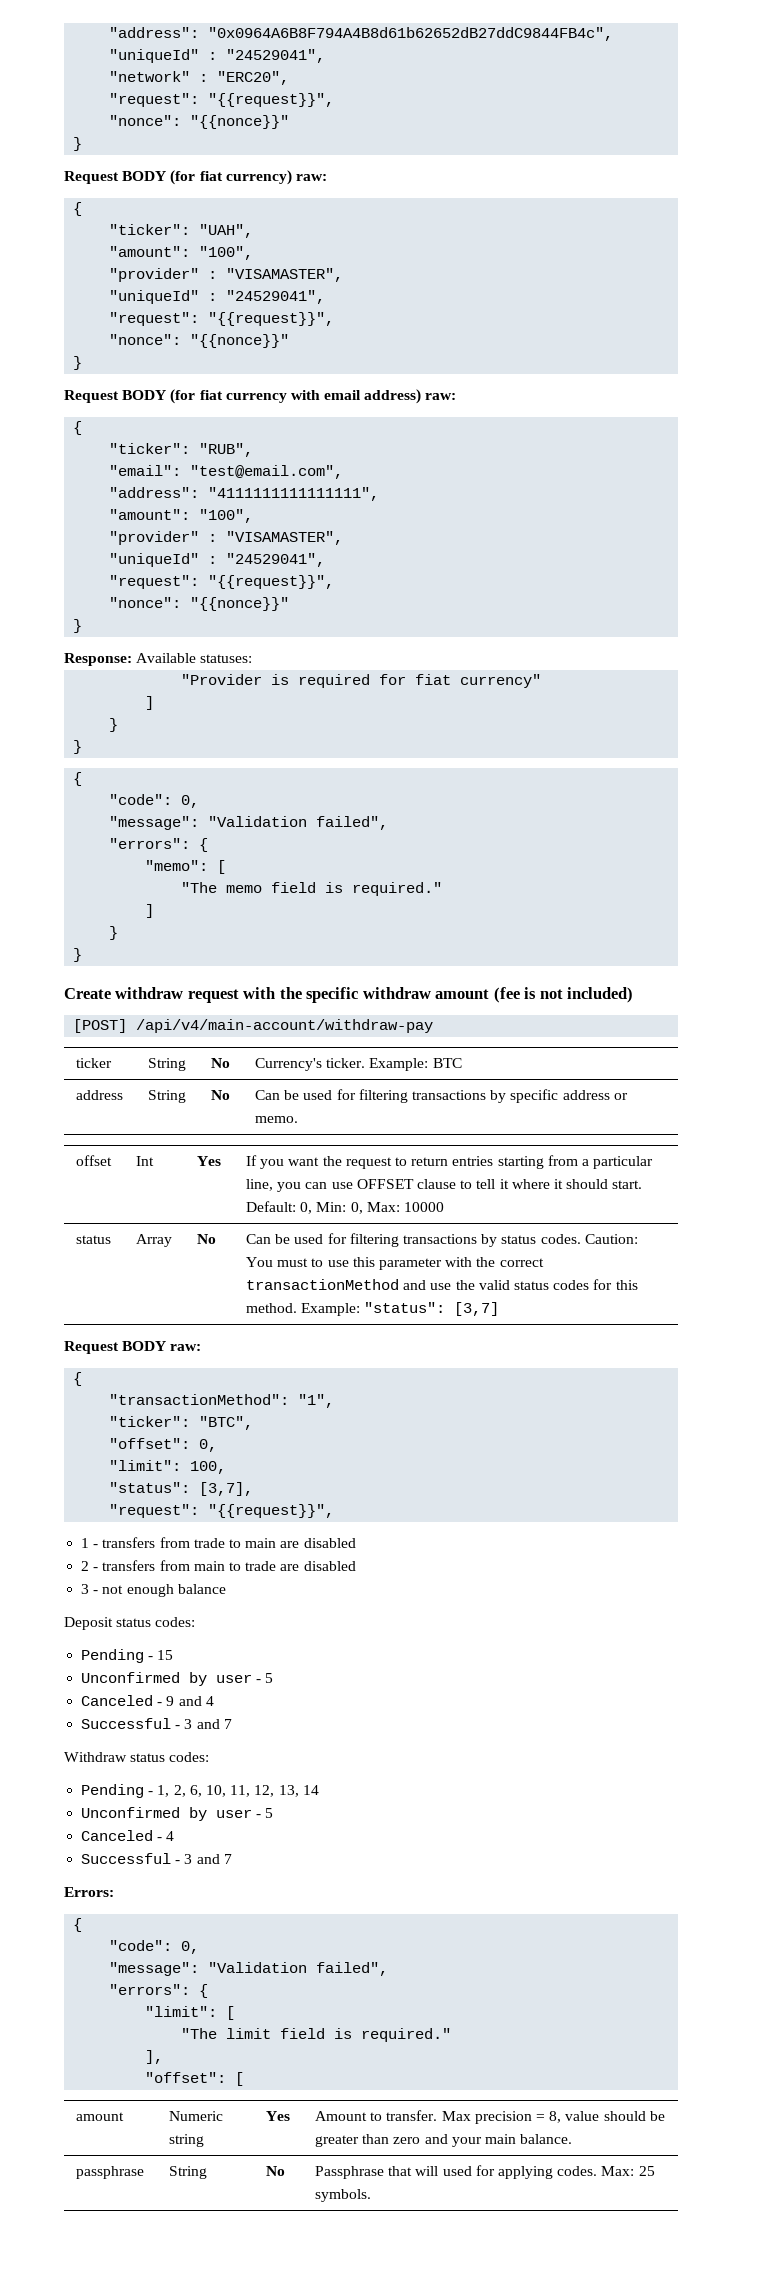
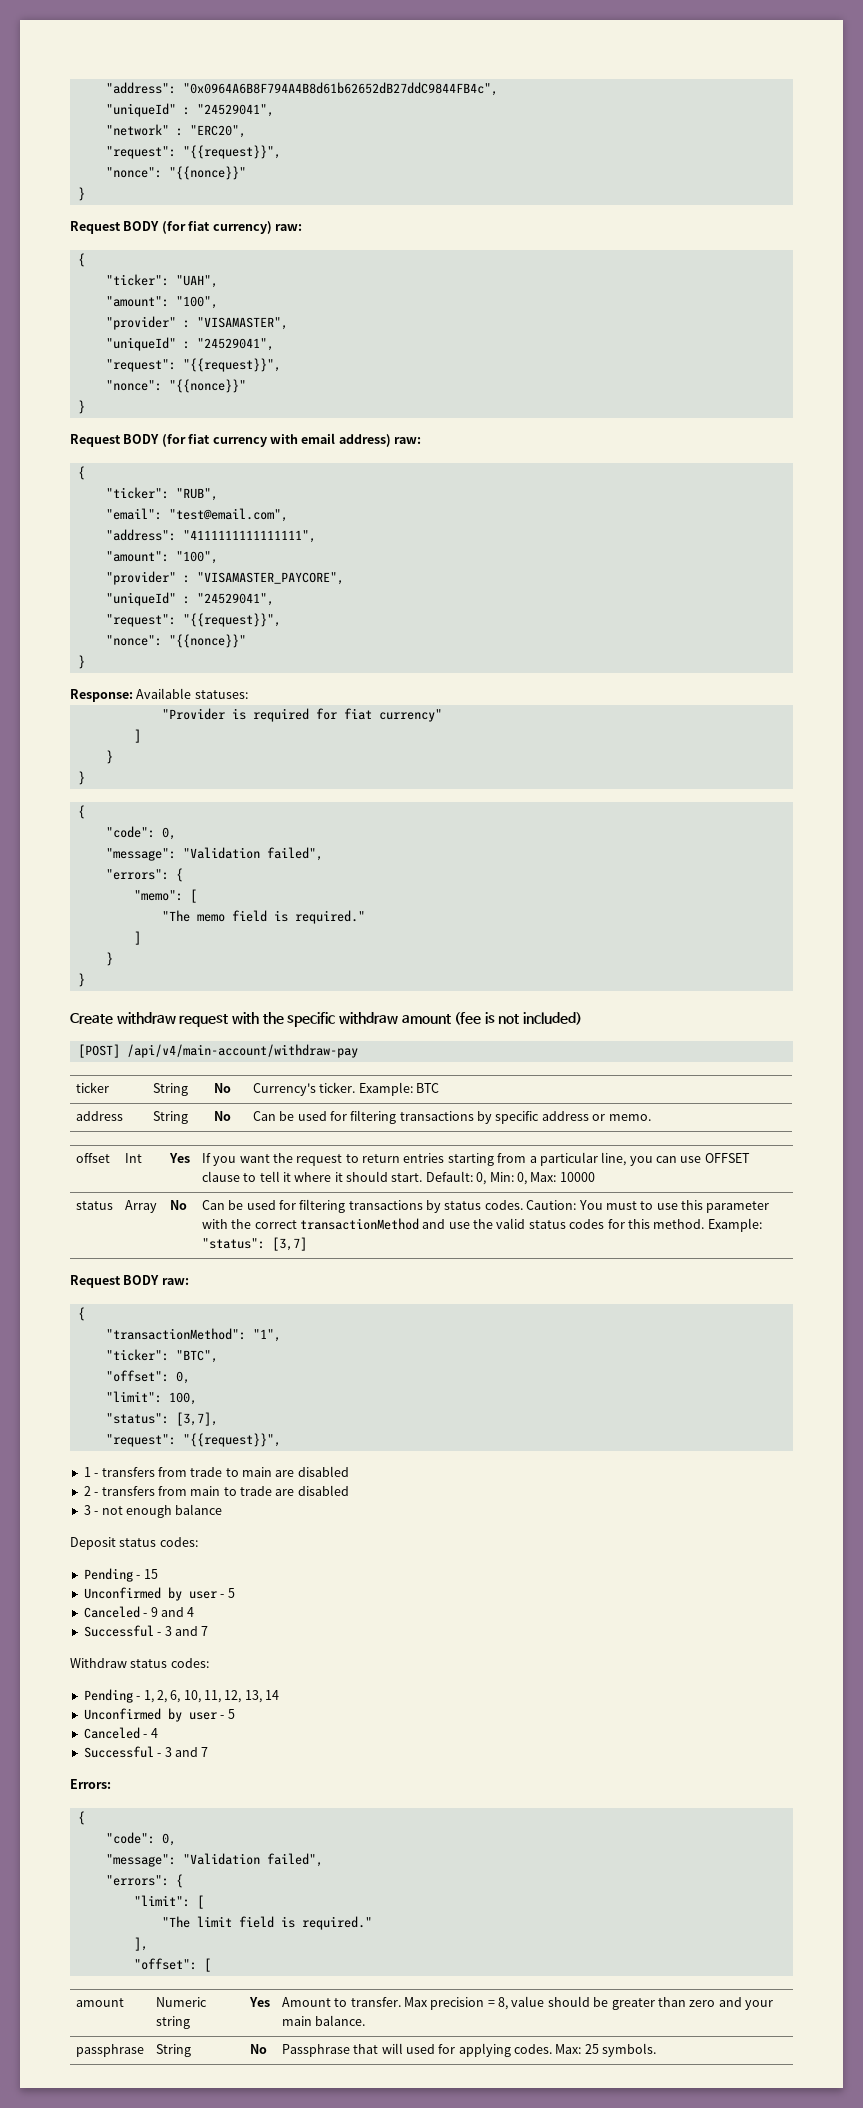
  "address": "4111111111111111",
  "amount": "100",
- "provider" : "VISAMASTER",
+ "provider" : "VISAMASTER_PAYCORE",

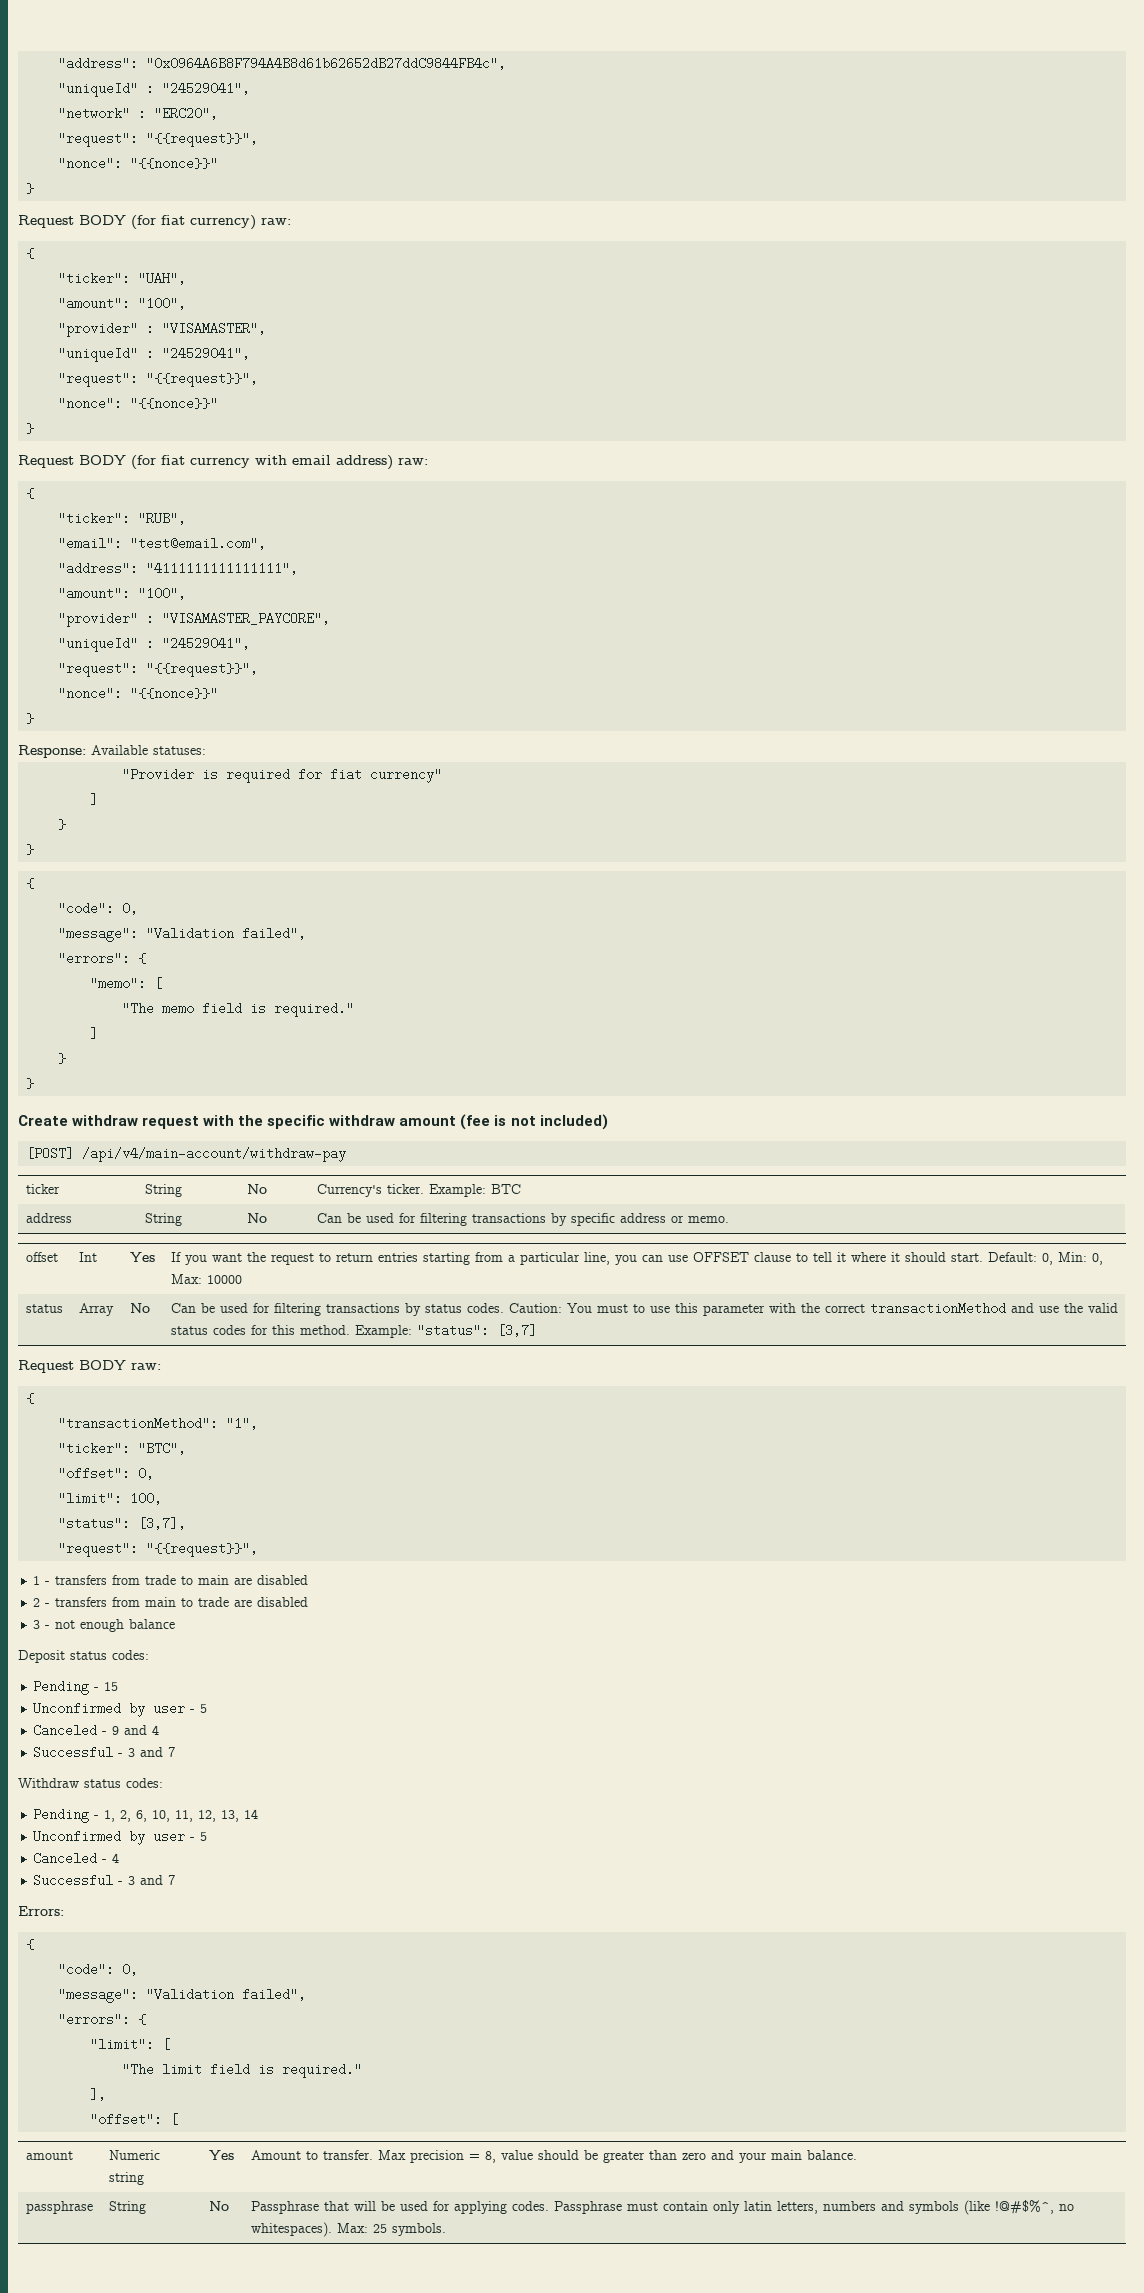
- passphrase | String | No | Passphrase that will used for applying codes. Max: 25 symbols.
+ passphrase | String | No | Passphrase that will be used for applying codes. Passphrase must contain only latin letters, numbers and symbols (like !@#$%^, no whitespaces). Max: 25 symbols.

